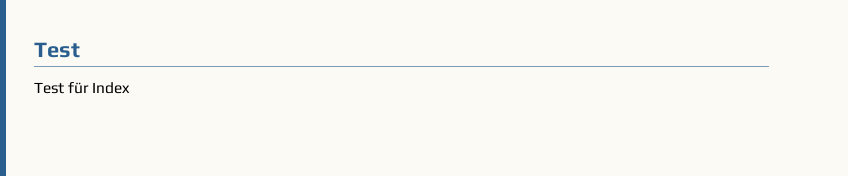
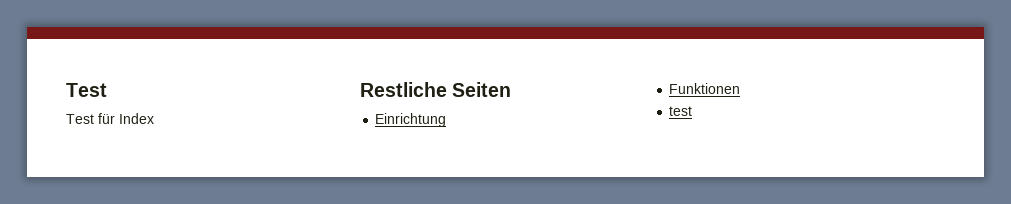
+ Restliche Seiten
+ Einrichtung
+ Funktionen
+ test

